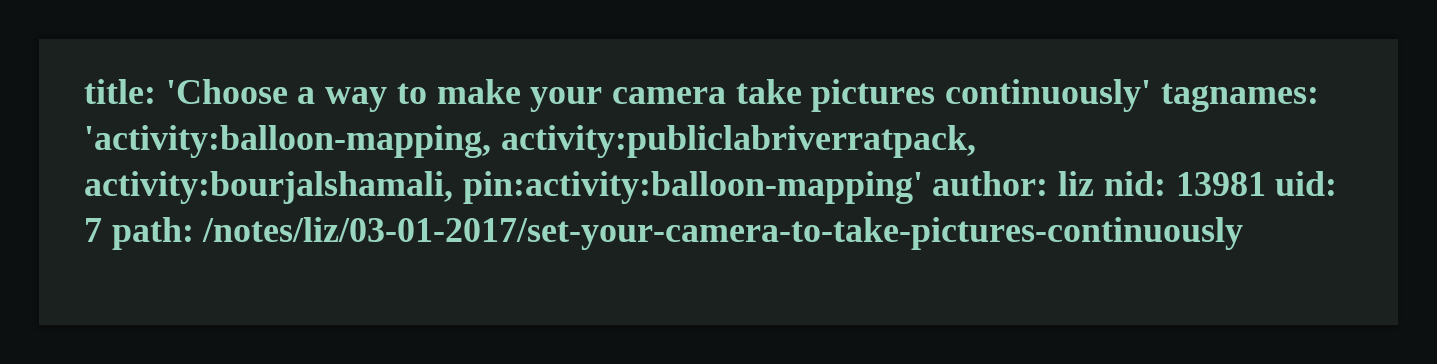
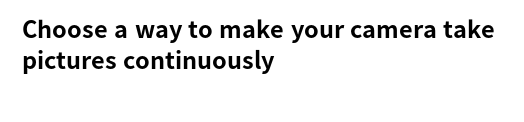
- title: 'Choose a way to make your camera take pictures continuously' tagnames: 'activity:balloon-mapping, activity:publiclabriverratpack, activity:bourjalshamali, pin:activity:balloon-mapping' author: liz nid: 13981 uid: 7 path: /notes/liz/03-01-2017/set-your-camera-to-take-pictures-continuously
+ Choose a way to make your camera take pictures continuously

